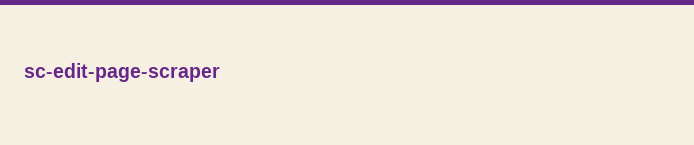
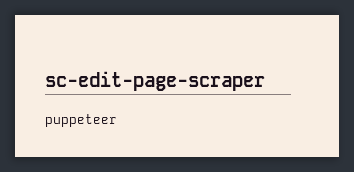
+ puppeteer

